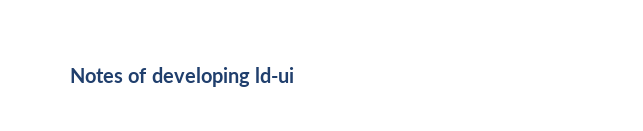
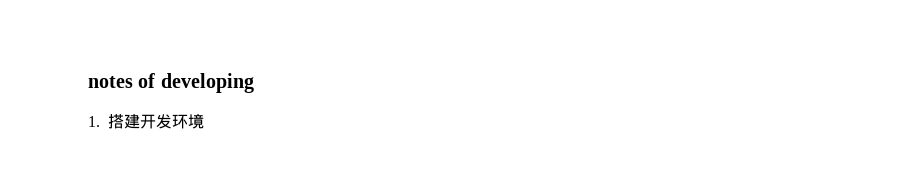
- Notes of developing ld-ui
+ notes of developing
+ 1.搭建开发环境

